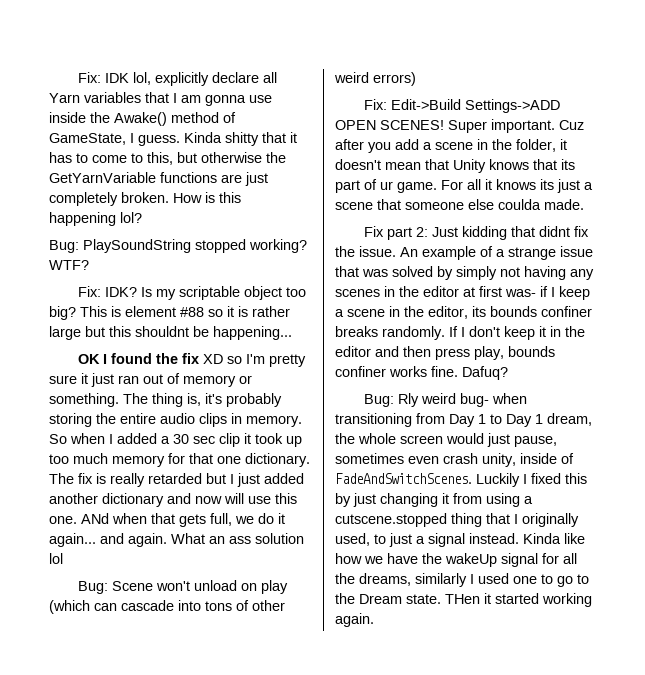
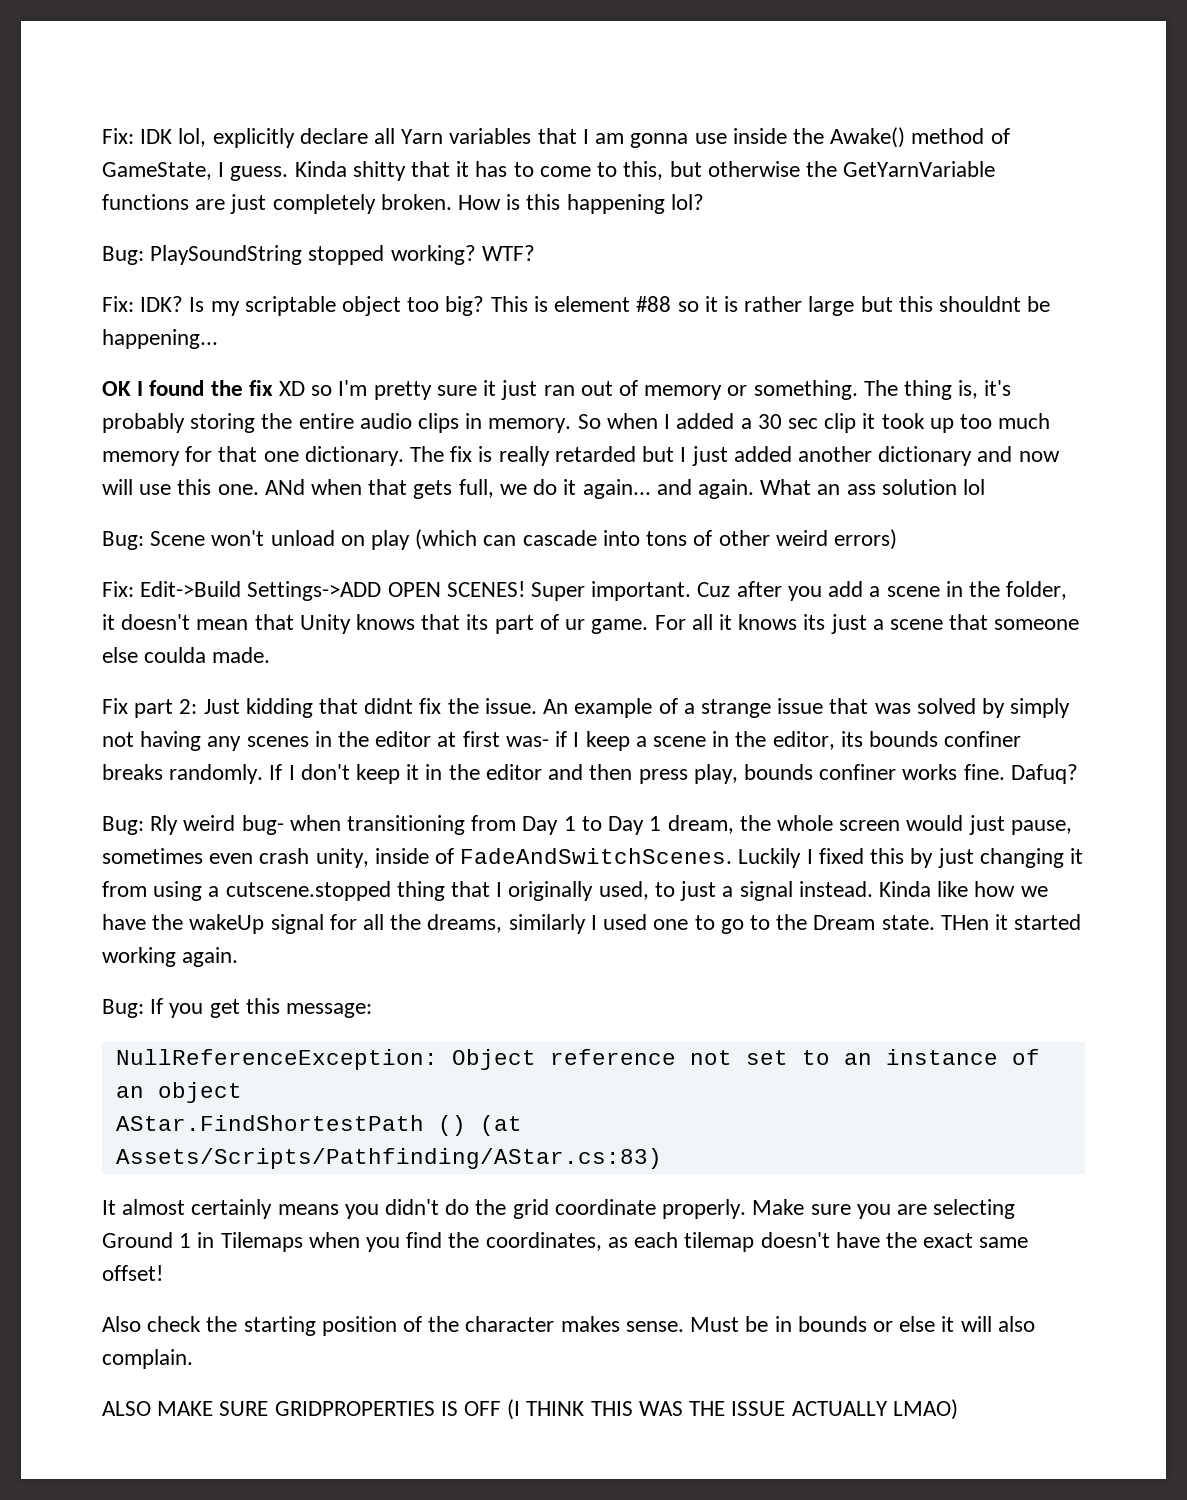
+ Bug: If you get this message:
+ NullReferenceException: Object reference not set to an instance of an object
+ AStar.FindShortestPath () (at Assets/Scripts/Pathfinding/AStar.cs:83)
+ It almost certainly means you didn't do the grid coordinate properly. Make sure you are selecting Ground 1 in Tilemaps when you find the coordinates, as each tilemap doesn't have the exact same offset!
+ Also check the starting position of the character makes sense. Must be in bounds or else it will also complain.
+ ALSO MAKE SURE GRIDPROPERTIES IS OFF (I THINK THIS WAS THE ISSUE ACTUALLY LMAO)

